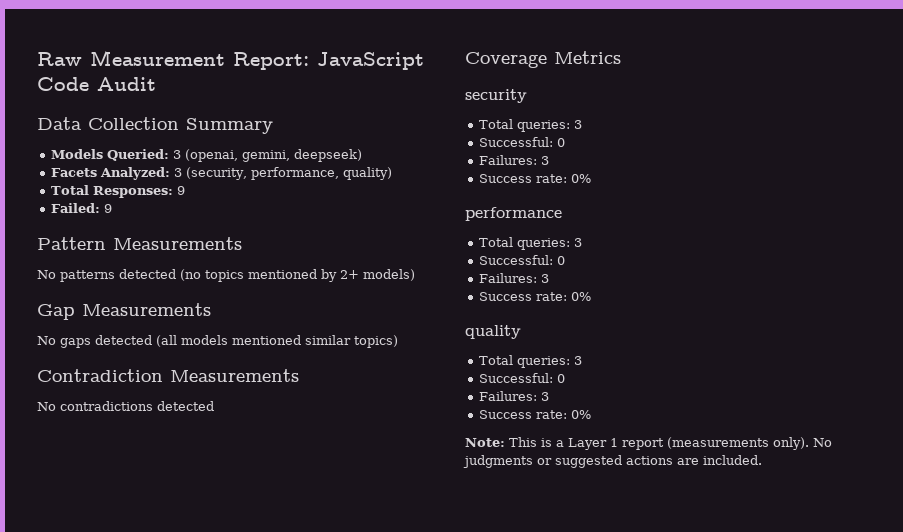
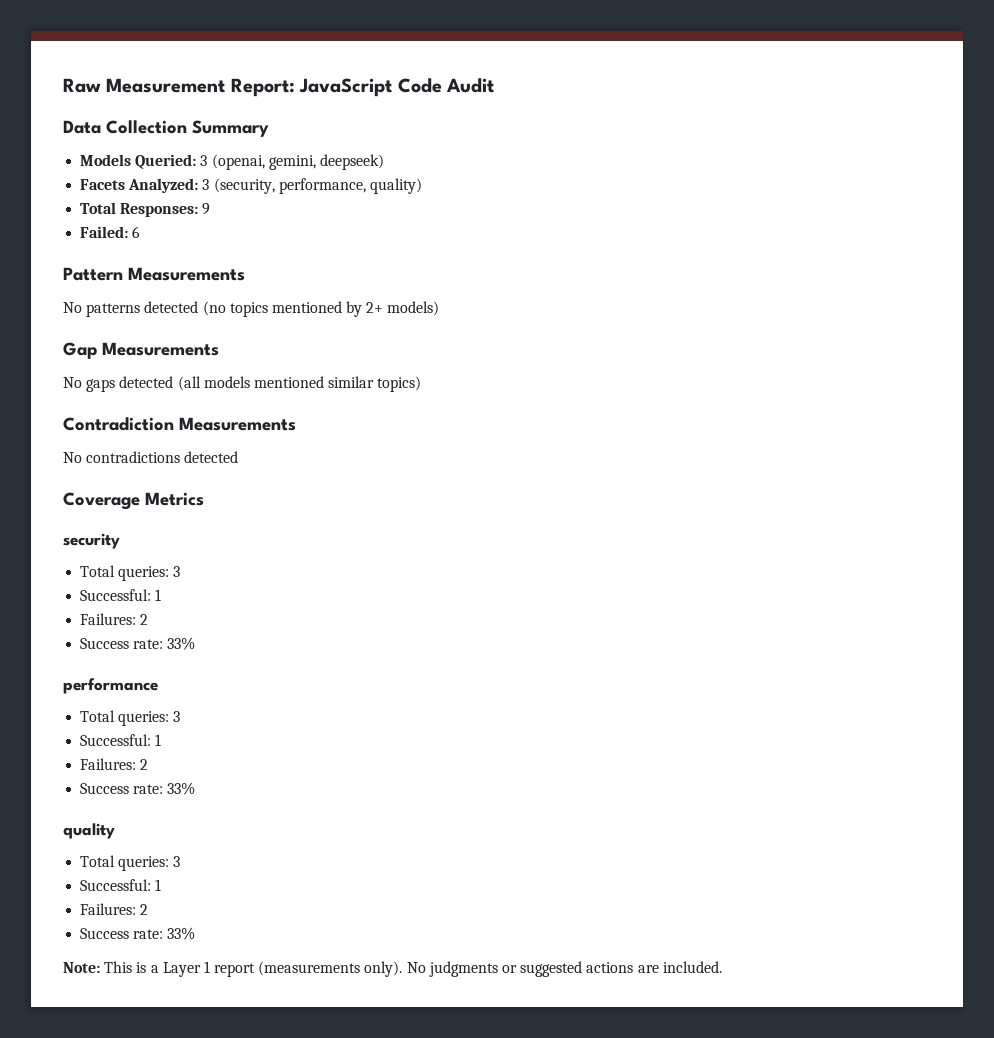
- Failed: 9
+ Failed: 6
  security
  Total queries: 3
- Successful: 0
- Failures: 3
- Success rate: 0%
+ Successful: 1
+ Failures: 2
+ Success rate: 33%
  performance
  Total queries: 3
- Successful: 0
- Failures: 3
- Success rate: 0%
+ Successful: 1
+ Failures: 2
+ Success rate: 33%
  quality
  Total queries: 3
- Successful: 0
- Failures: 3
- Success rate: 0%
+ Successful: 1
+ Failures: 2
+ Success rate: 33%

